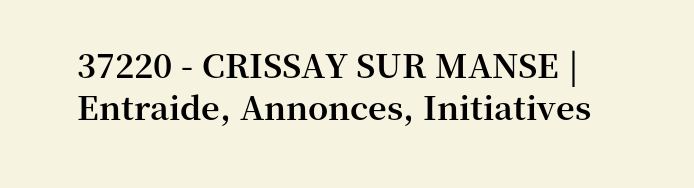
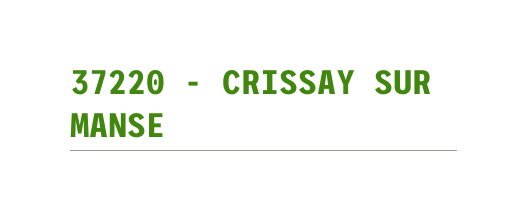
- 37220 - CRISSAY SUR MANSE | Entraide, Annonces, Initiatives
+ 37220 - CRISSAY SUR MANSE

